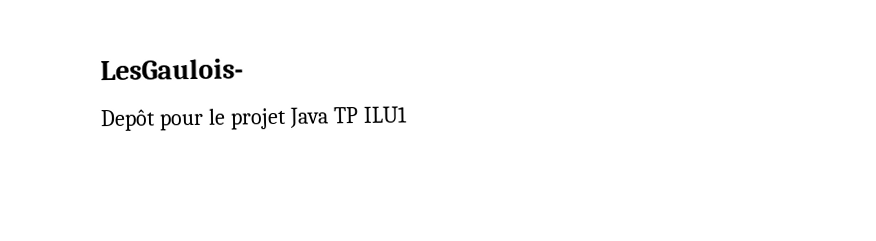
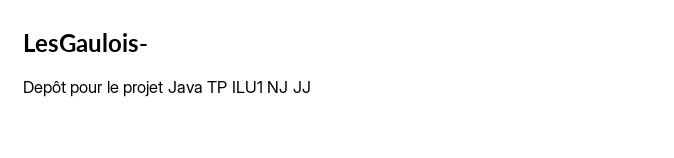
- Depôt pour le projet Java TP ILU1
+ Depôt pour le projet Java TP ILU1 NJ JJ

